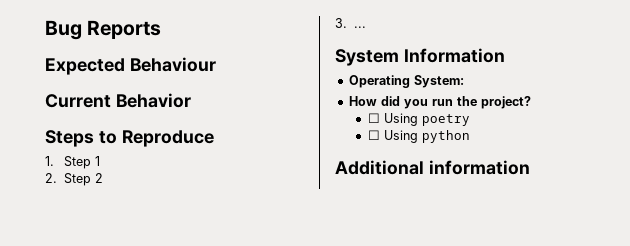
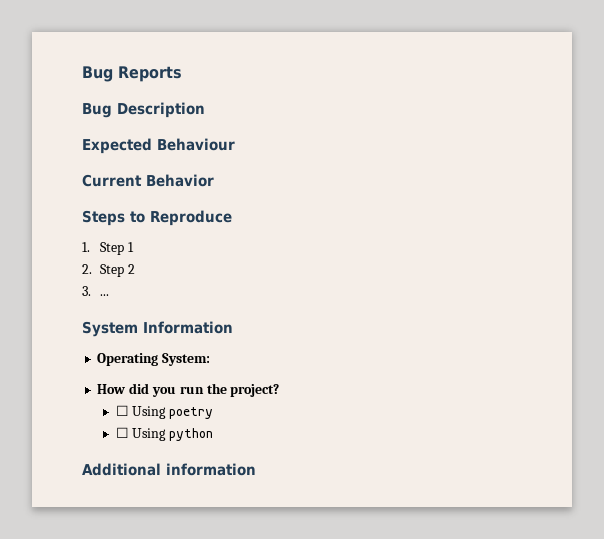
+ Bug Description

